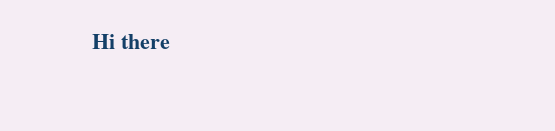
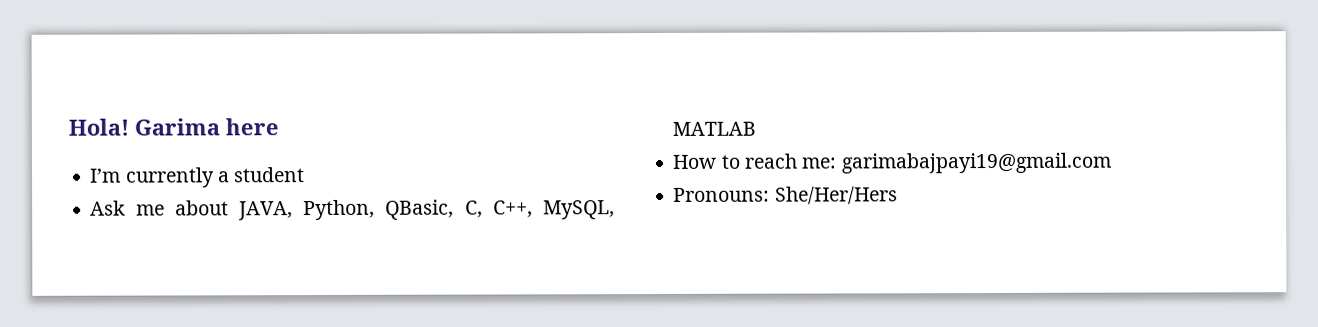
- Hi there
+ Hola! Garima here
+ I’m currently a student
+ Ask me about JAVA, Python, QBasic, C, C++, MySQL, MATLAB
+ How to reach me: garimabajpayi19@gmail.com
+ Pronouns: She/Her/Hers

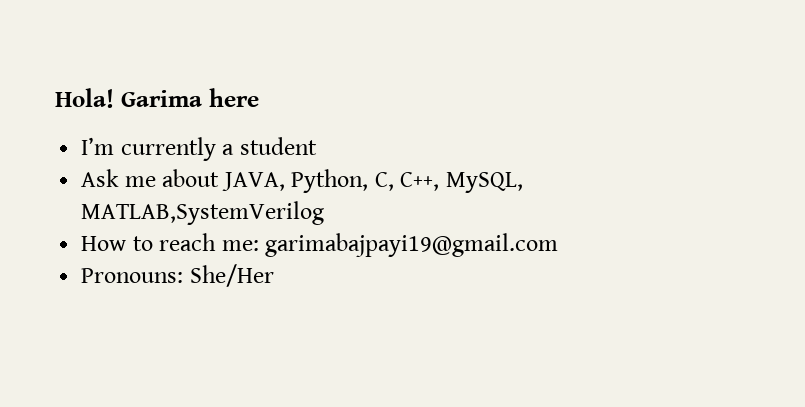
- Ask me about JAVA, Python, QBasic, C, C++, MySQL, MATLAB
+ Ask me about JAVA, Python, C, C++, MySQL, MATLAB,SystemVerilog
- Pronouns: She/Her/Hers
+ Pronouns: She/Her

